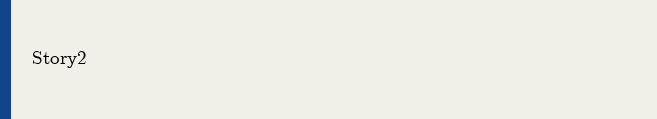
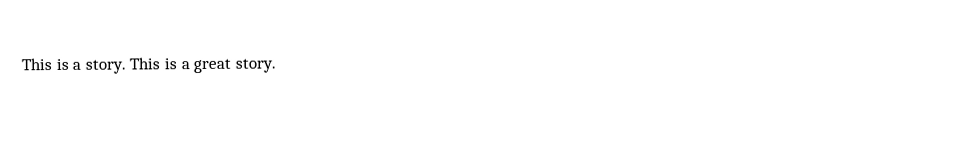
- Story2
+ This is a story. This is a great story.

